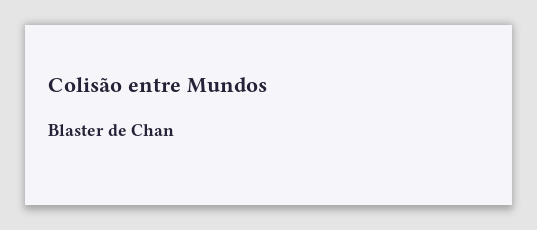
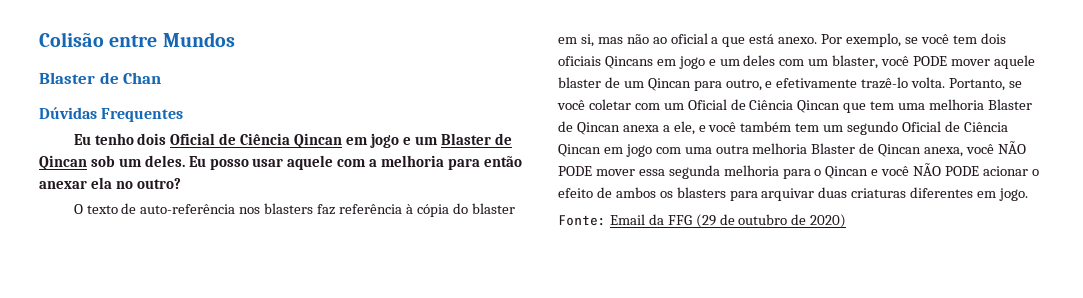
+ Dúvidas Frequentes
+ Eu tenho dois Oficial de Ciência Qincan em jogo e um Blaster de Qincan sob um deles. Eu posso usar aquele com a melhoria para então anexar ela no outro?
+ O texto de auto-referência nos blasters faz referência à cópia do blaster em si, mas não ao oficial a que está anexo. Por exemplo, se você tem dois oficiais Qincans em jogo e um deles com um blaster, você PODE mover aquele blaster de um Qincan para outro, e efetivamente trazê-lo volta. Portanto, se você coletar com um Oficial de Ciência Qincan que tem uma melhoria Blaster de Qincan anexa a ele, e você também tem um segundo Oficial de Ciência Qincan em jogo com uma outra melhoria Blaster de Qincan anexa, você NÃO PODE mover essa segunda melhoria para o Qincan e você NÃO PODE acionar o efeito de ambos os blasters para arquivar duas criaturas diferentes em jogo.
+ Fonte: Email da FFG (29 de outubro de 2020)

